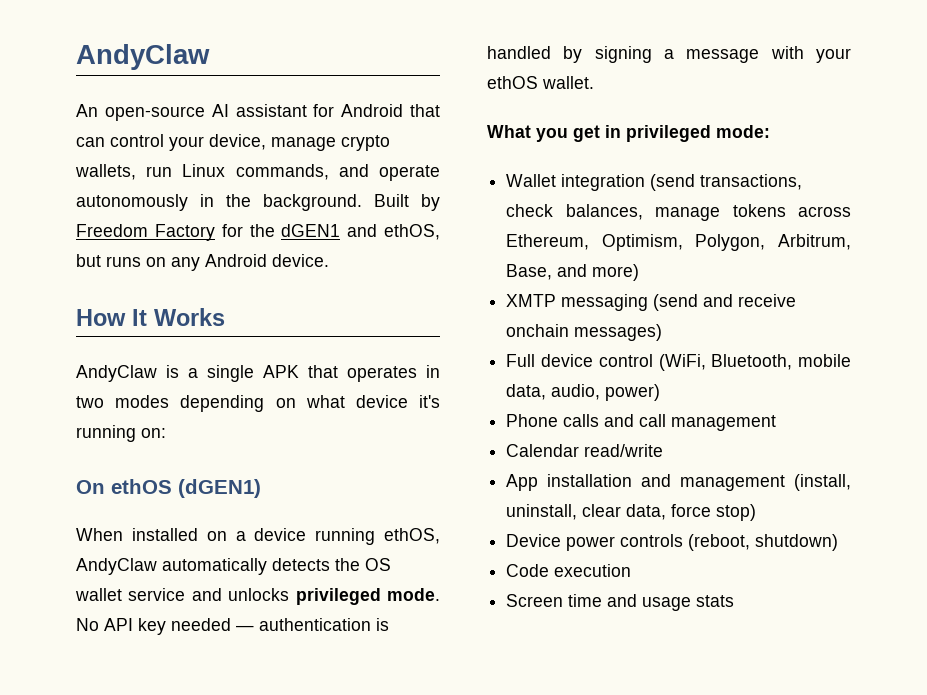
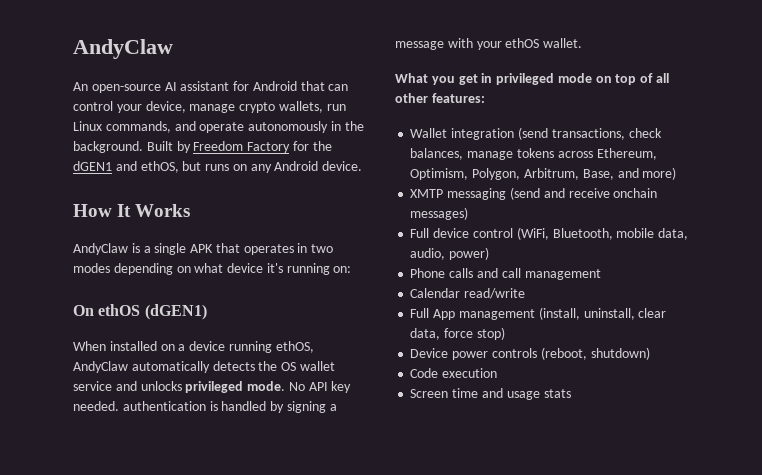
- No API key needed — authentication is handled by signing a message with your ethOS wallet.
+ No API key needed. authentication is handled by signing a message with your ethOS wallet.
- What you get in privileged mode:
+ What you get in privileged mode on top of all other features:
- App installation and management (install, uninstall, clear data, force stop)
+ Full App management (install, uninstall, clear data, force stop)

